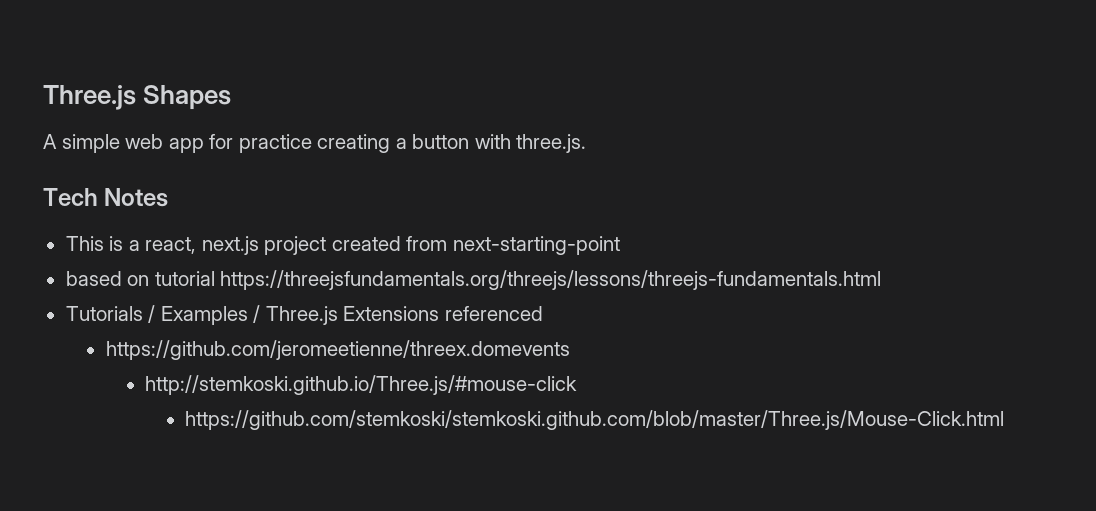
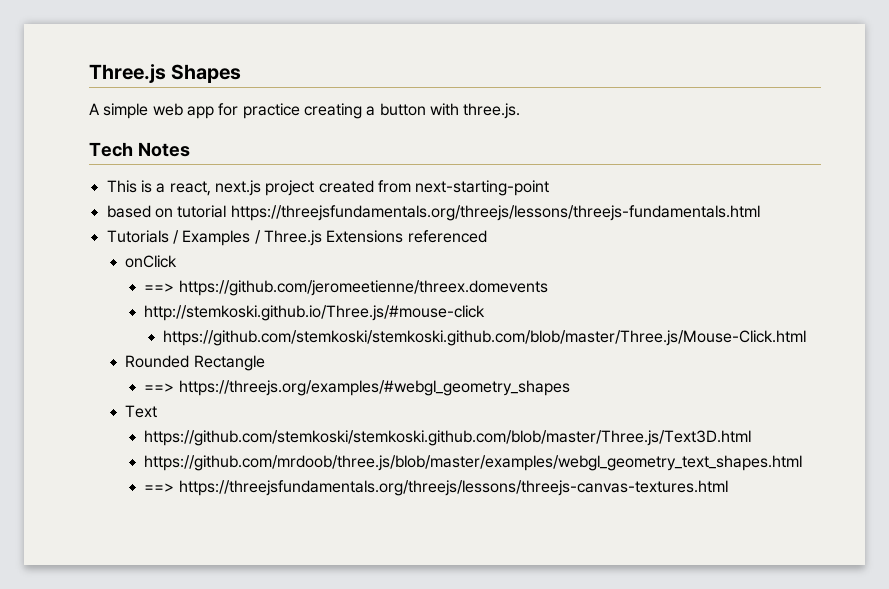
- https://github.com/jeromeetienne/threex.domevents
+ onClick
+ ==> https://github.com/jeromeetienne/threex.domevents
+ Rounded Rectangle
+ ==> https://threejs.org/examples/#webgl_geometry_shapes
+ Text
+ https://github.com/stemkoski/stemkoski.github.com/blob/master/Three.js/Text3D.html
+ https://github.com/mrdoob/three.js/blob/master/examples/webgl_geometry_text_shapes.html
+ ==> https://threejsfundamentals.org/threejs/lessons/threejs-canvas-textures.html

